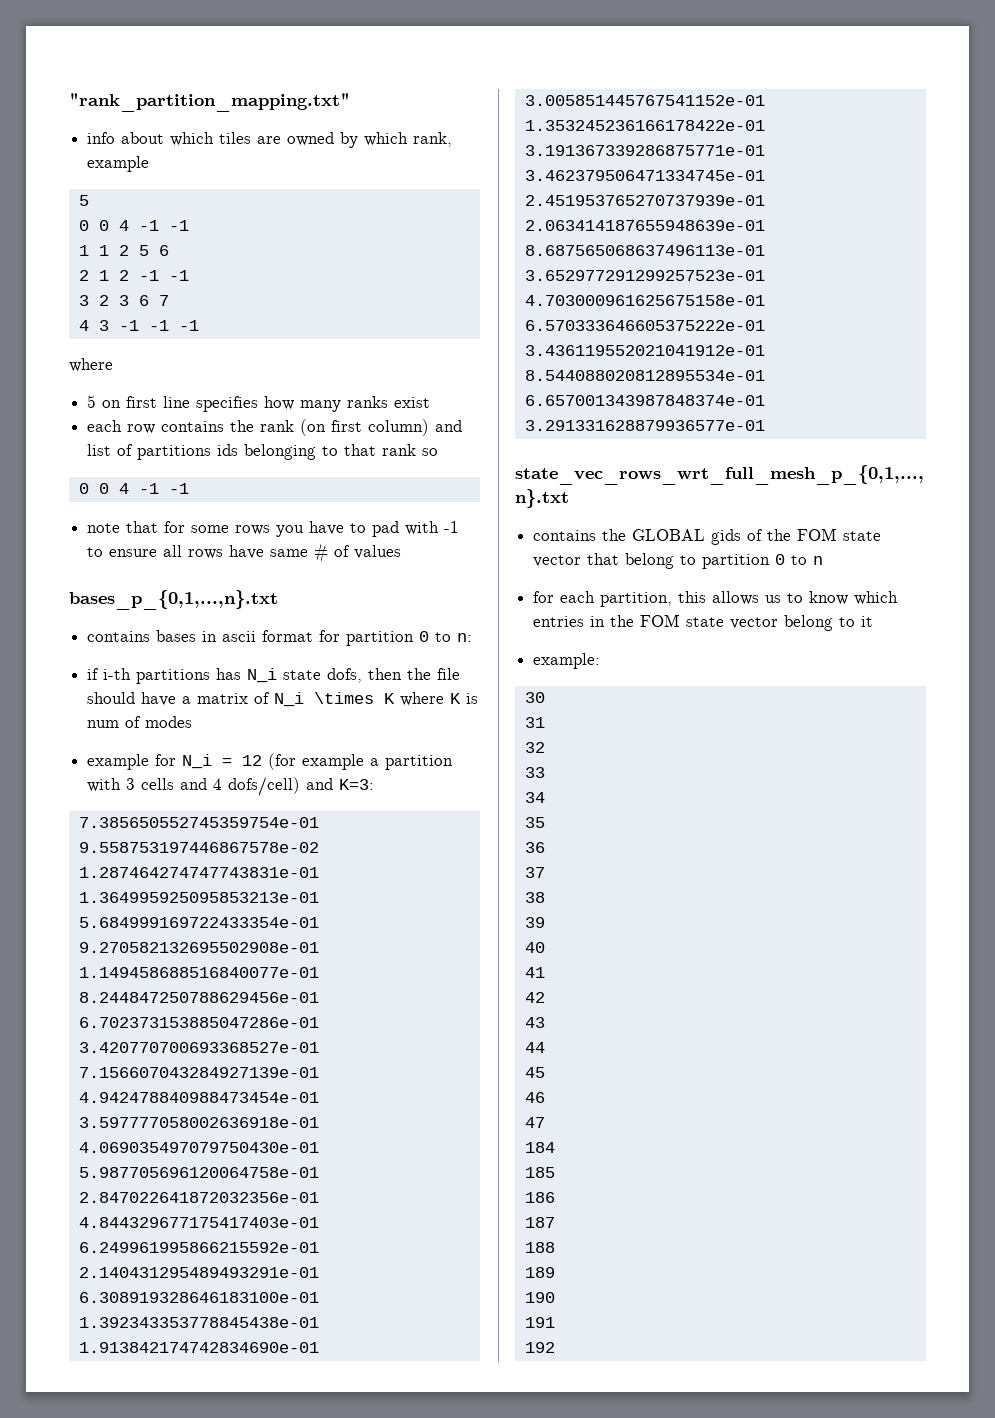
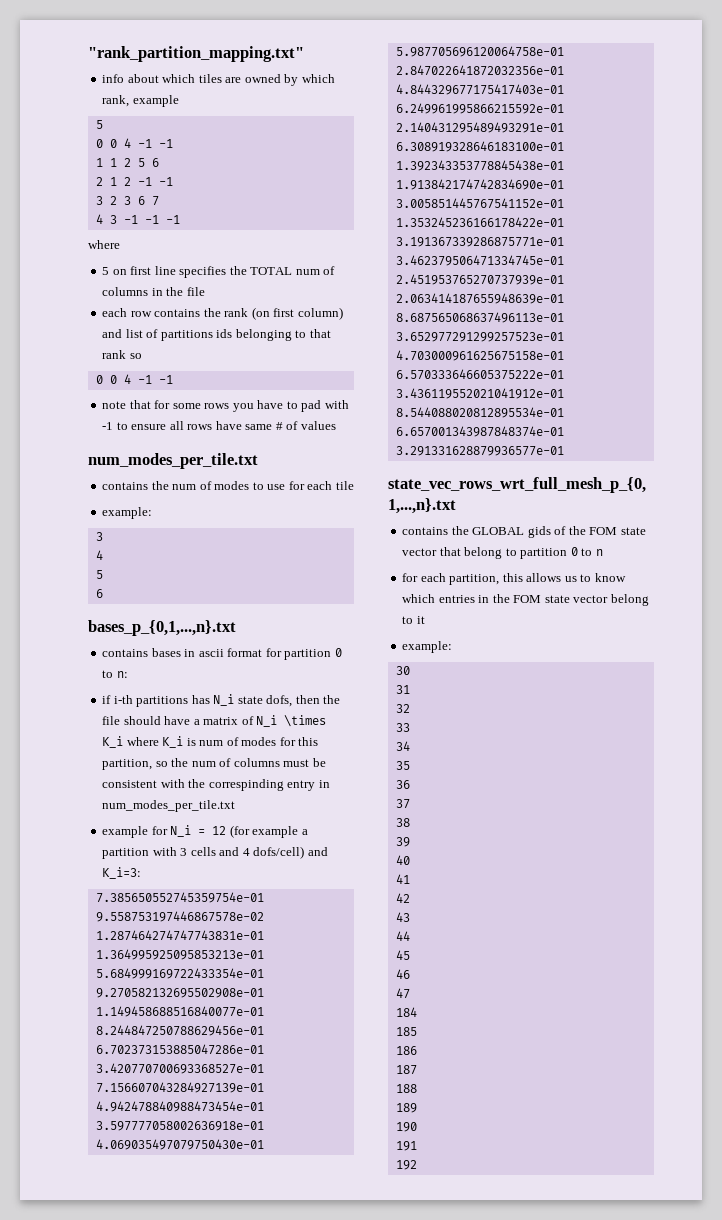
- 5 on first line specifies how many ranks exist
+ 5 on first line specifies the TOTAL num of columns in the file
  note that for some rows you have to pad with -1 to ensure all rows have same # of values
+ num_modes_per_tile.txt
+ contains the num of modes to use for each tile
+ example:
+ 3
+ 4
+ 5
+ 6
- if i-th partitions has N_i state dofs, then the file should have a matrix of N_i \times K where K is num of modes
+ if i-th partitions has N_i state dofs, then the file should have a matrix of N_i \times K_i where K_i is num of modes for this partition, so the num of columns must be consistent with the correspinding entry in num_modes_per_tile.txt
- example for N_i = 12 (for example a partition with 3 cells and 4 dofs/cell) and K=3:
+ example for N_i = 12 (for example a partition with 3 cells and 4 dofs/cell) and K_i=3:

